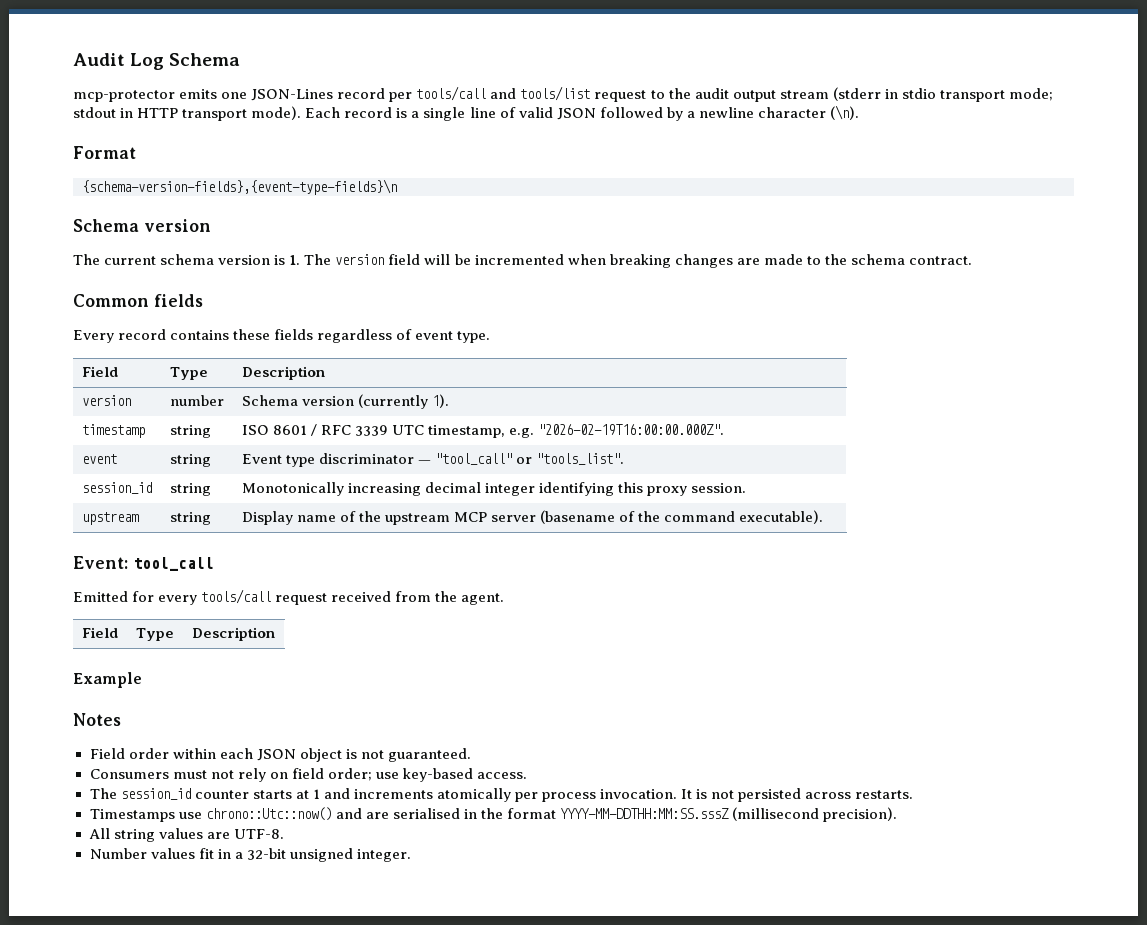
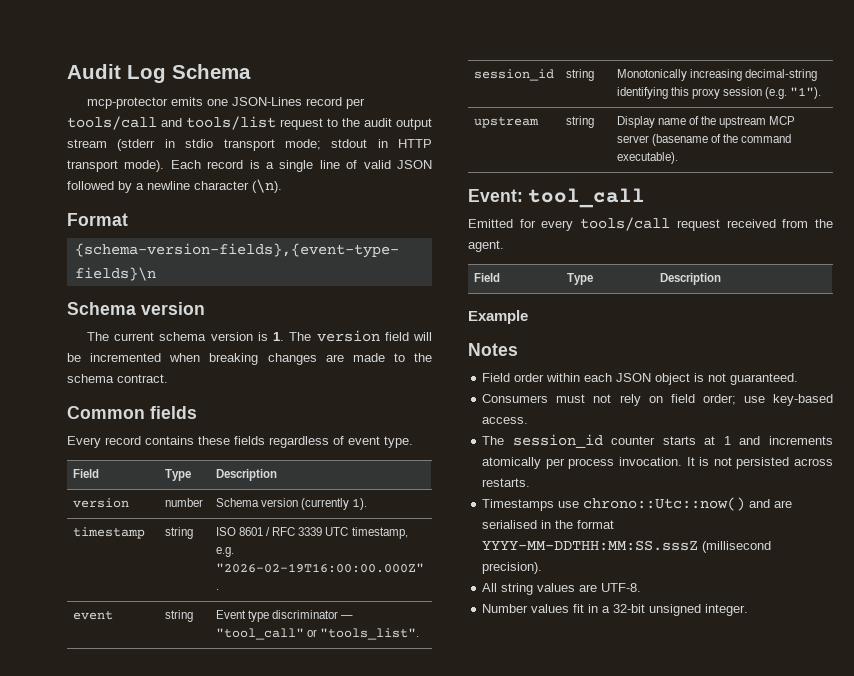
- session_id | string | Monotonically increasing decimal integer identifying this proxy session.
+ session_id | string | Monotonically increasing decimal-string identifying this proxy session (e.g. "1").

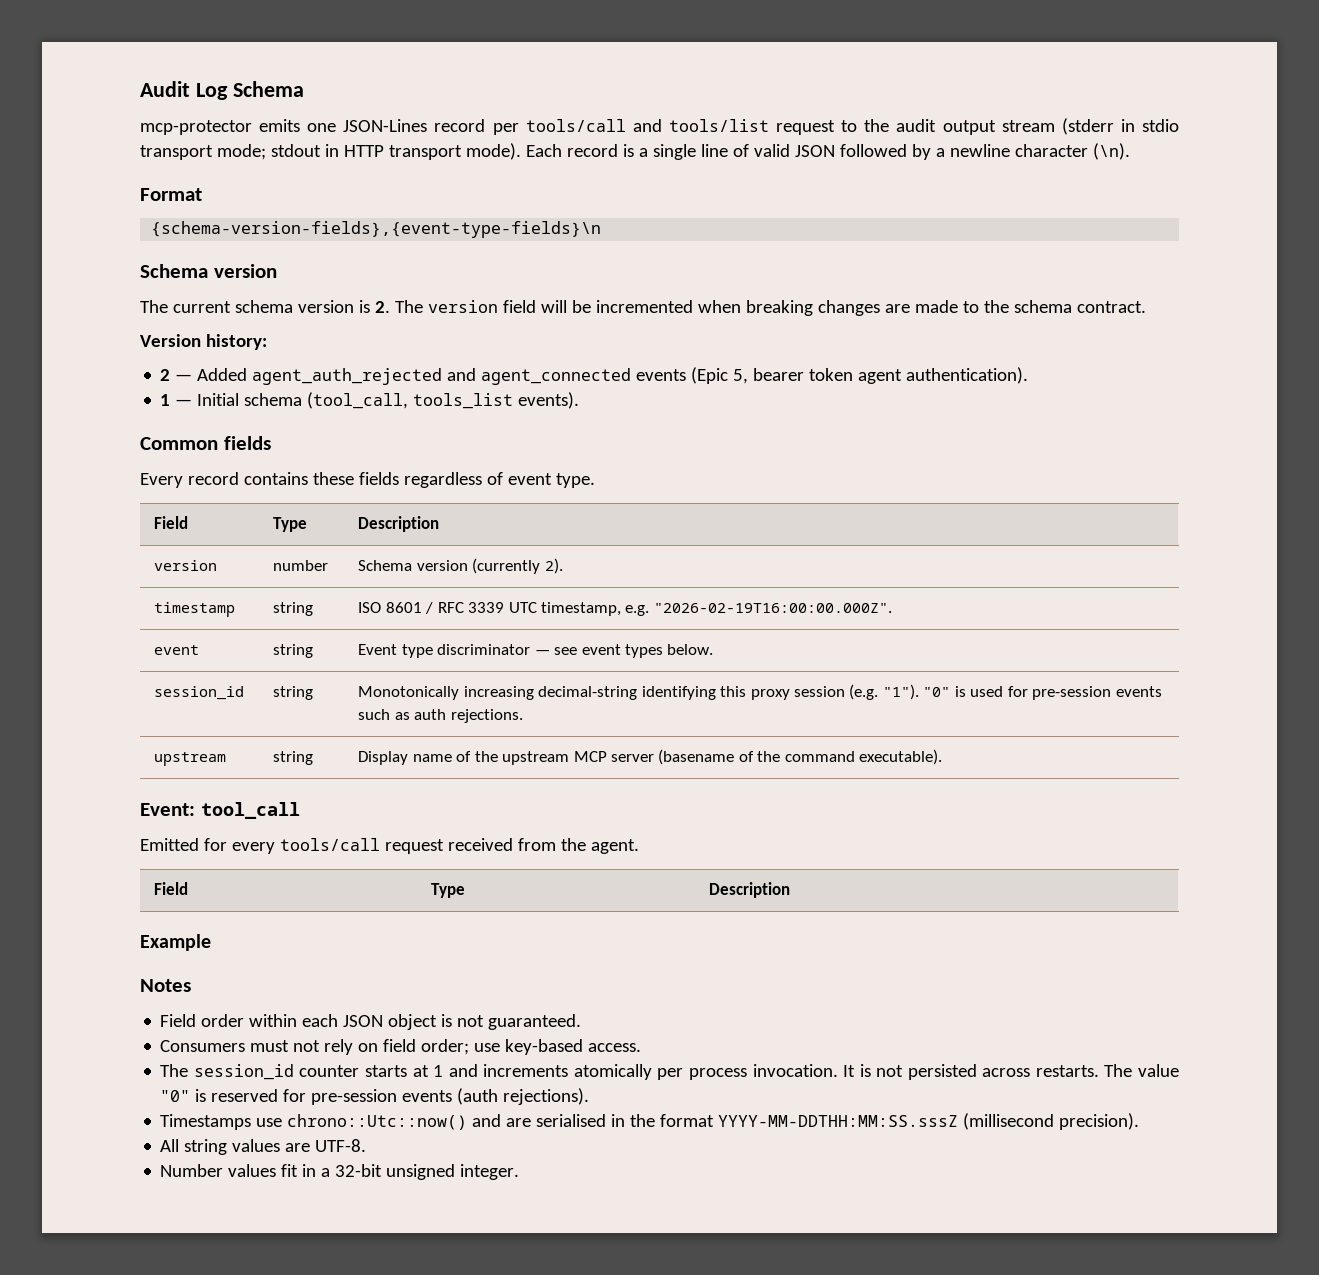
- The current schema version is 1. The version field will be incremented when breaking changes are made to the schema contract.
+ The current schema version is 2. The version field will be incremented when breaking changes are made to the schema contract.
+ Version history:
+ 2 — Added agent_auth_rejected and agent_connected events (Epic 5, bearer token agent authentication).
+ 1 — Initial schema (tool_call, tools_list events).
- version | number | Schema version (currently 1).
+ version | number | Schema version (currently 2).
- event | string | Event type discriminator — "tool_call" or "tools_list".
+ event | string | Event type discriminator — see event types below.
- session_id | string | Monotonically increasing decimal-string identifying this proxy session (e.g. "1").
+ session_id | string | Monotonically increasing decimal-string identifying this proxy session (e.g. "1"). "0" is used for pre-session events such as auth rejections.
+ The value "0" is reserved for pre-session events (auth rejections).

